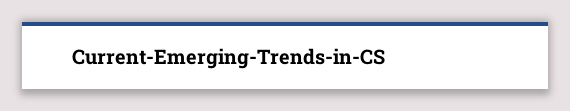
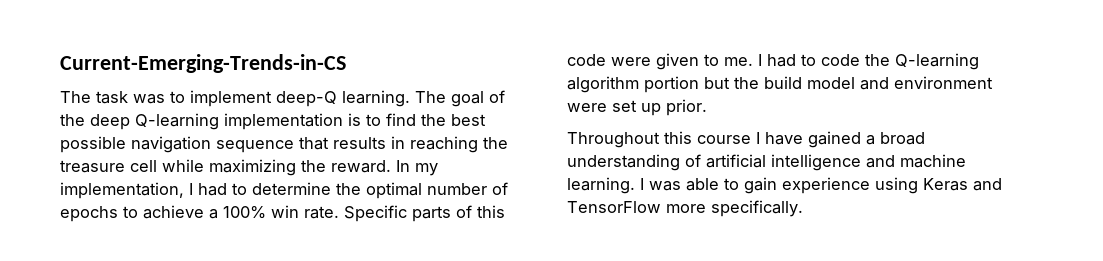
+ The task was to implement deep-Q learning. The goal of the deep Q-learning implementation is to find the best possible navigation sequence that results in reaching the treasure cell while maximizing the reward. In my implementation, I had to determine the optimal number of epochs to achieve a 100% win rate. Specific parts of this code were given to me. I had to code the Q-learning algorithm portion but the build model and environment were set up prior.
+ Throughout this course I have gained a broad understanding of artificial intelligence and machine learning. I was able to gain experience using Keras and TensorFlow more specifically.

